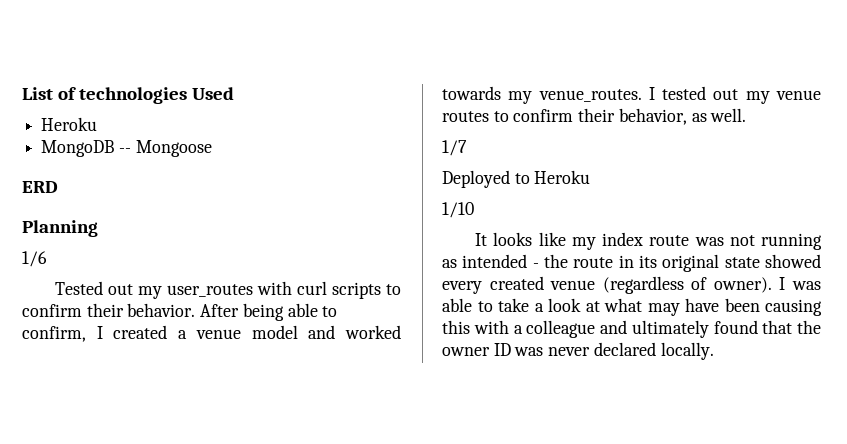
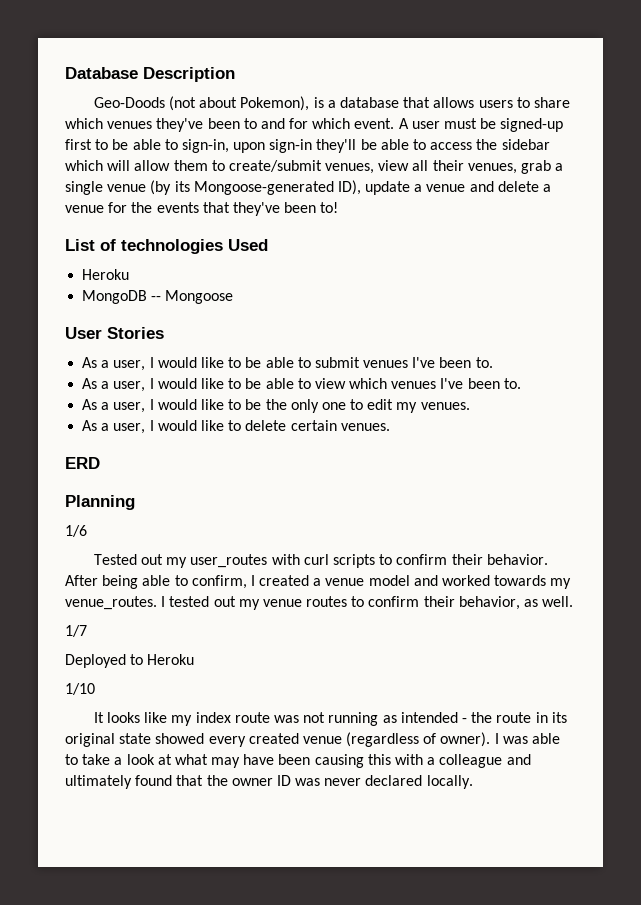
+ Database Description
+ Geo-Doods (not about Pokemon), is a database that allows users to share which venues they've been to and for which event. A user must be signed-up first to be able to sign-in, upon sign-in they'll be able to access the sidebar which will allow them to create/submit venues, view all their venues, grab a single venue (by its Mongoose-generated ID), update a venue and delete a venue for the events that they've been to!
+ User Stories
+ As a user, I would like to be able to submit venues I've been to.
+ As a user, I would like to be able to view which venues I've been to.
+ As a user, I would like to be the only one to edit my venues.
+ As a user, I would like to delete certain venues.

